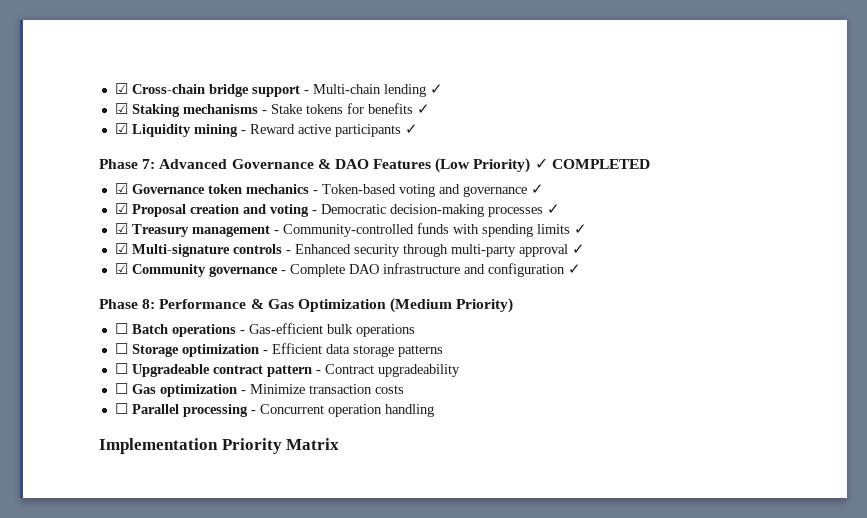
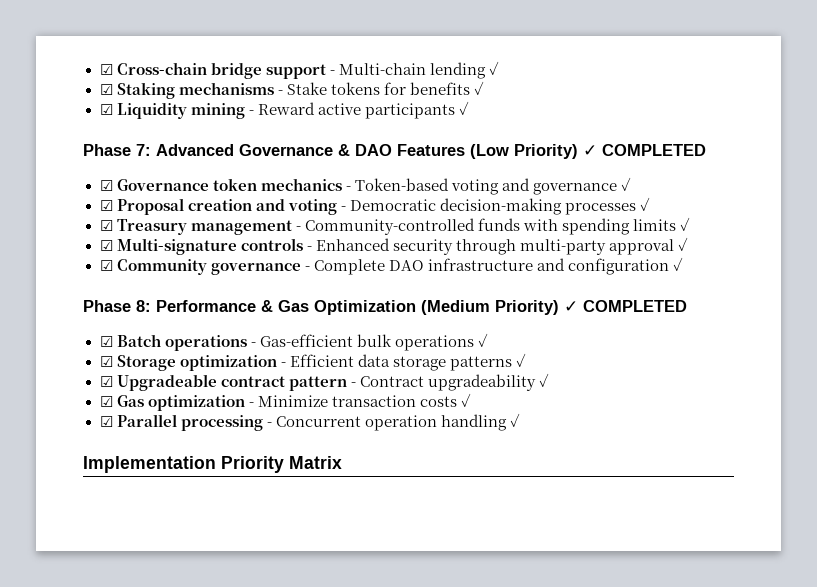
- Phase 8: Performance & Gas Optimization (Medium Priority)
- ☐ Batch operations - Gas-efficient bulk operations
- ☐ Storage optimization - Efficient data storage patterns
- ☐ Upgradeable contract pattern - Contract upgradeability
- ☐ Gas optimization - Minimize transaction costs
- ☐ Parallel processing - Concurrent operation handling
+ Phase 8: Performance & Gas Optimization (Medium Priority) ✓ COMPLETED
+ ☑ Batch operations - Gas-efficient bulk operations ✓
+ ☑ Storage optimization - Efficient data storage patterns ✓
+ ☑ Upgradeable contract pattern - Contract upgradeability ✓
+ ☑ Gas optimization - Minimize transaction costs ✓
+ ☑ Parallel processing - Concurrent operation handling ✓

